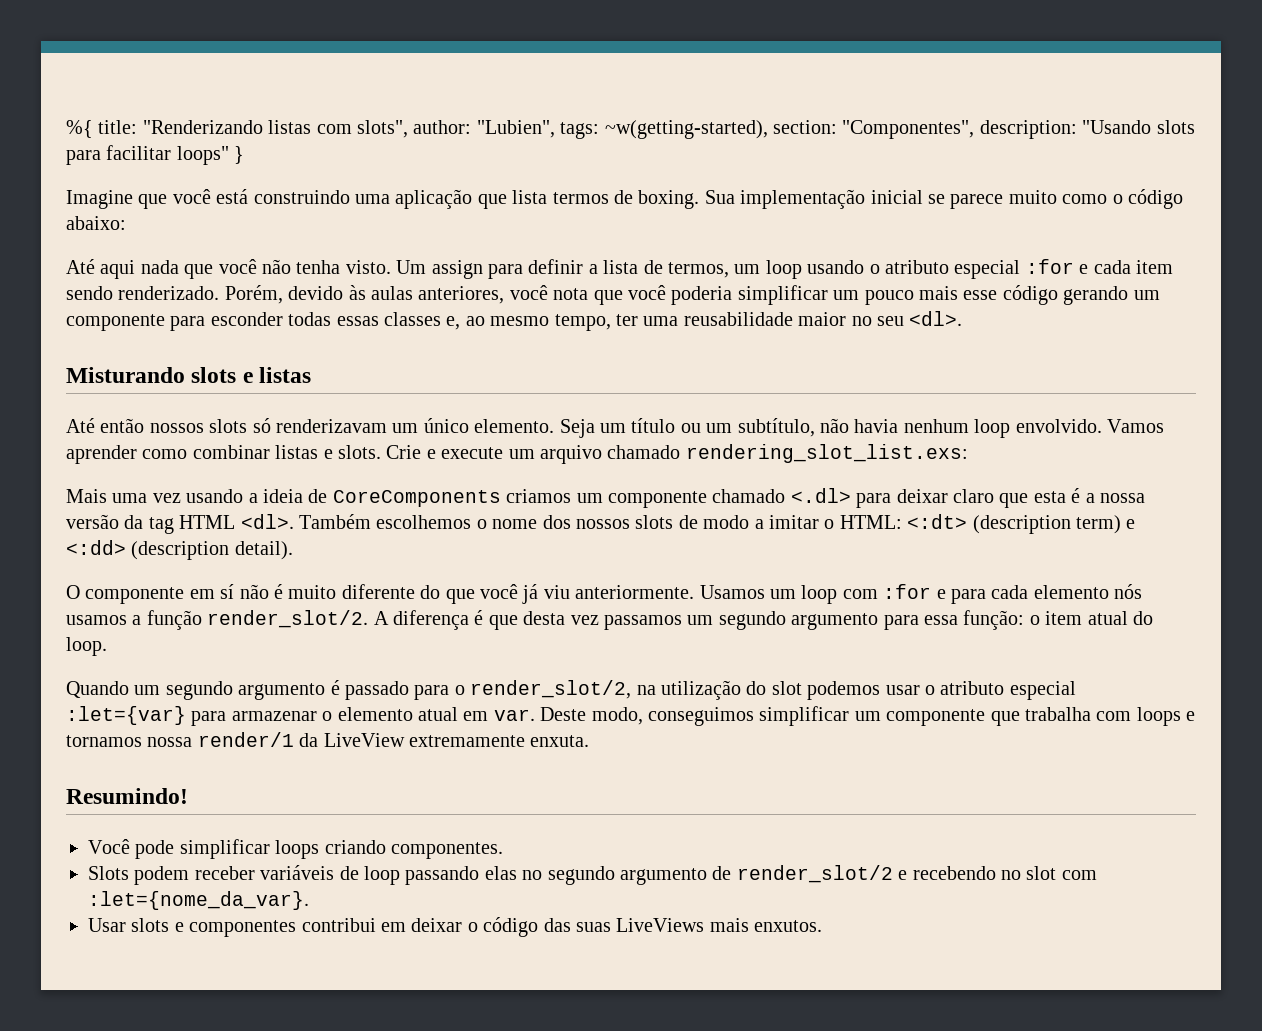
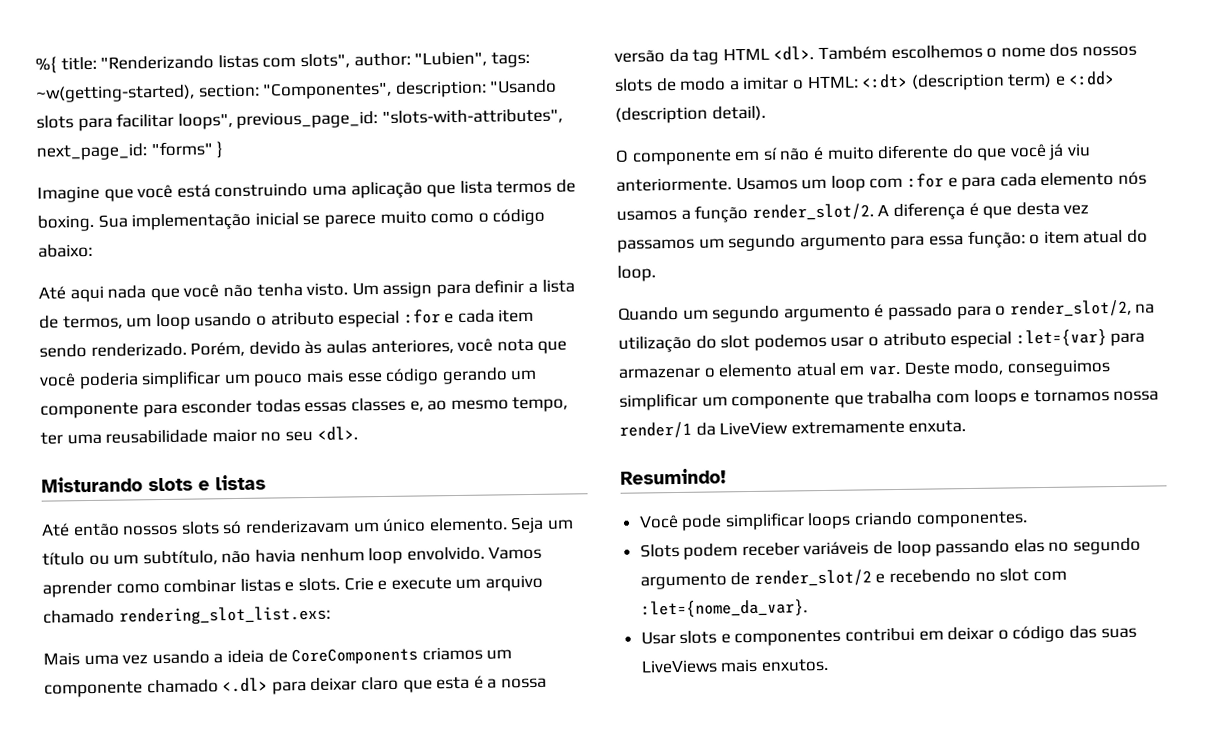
- %{ title: "Renderizando listas com slots", author: "Lubien", tags: ~w(getting-started), section: "Componentes", description: "Usando slots para facilitar loops" }
+ %{ title: "Renderizando listas com slots", author: "Lubien", tags: ~w(getting-started), section: "Componentes", description: "Usando slots para facilitar loops", previous_page_id: "slots-with-attributes", next_page_id: "forms" }

